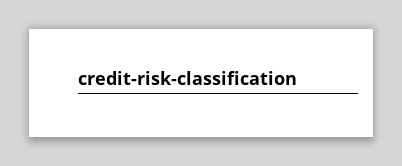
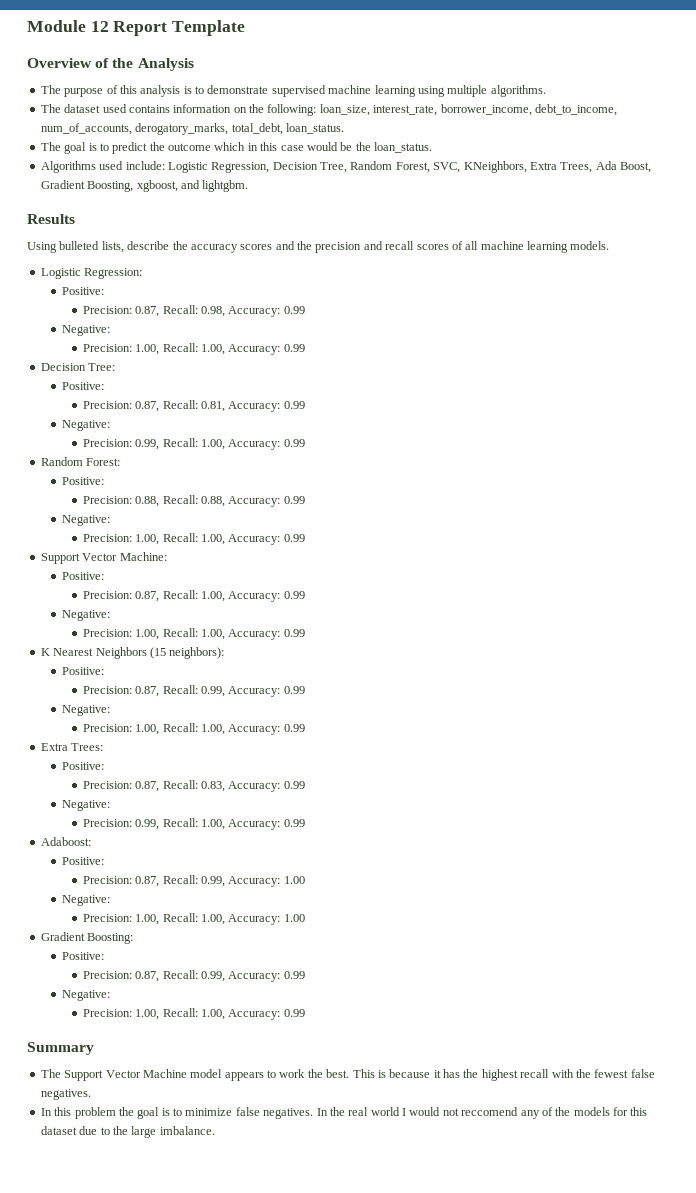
- credit-risk-classification
+ Module 12 Report Template
+ Overview of the Analysis
+ The purpose of this analysis is to demonstrate supervised machine learning using multiple algorithms.
+ The dataset used contains information on the following: loan_size, interest_rate, borrower_income, debt_to_income, num_of_accounts, derogatory_marks, total_debt, loan_status.
+ The goal is to predict the outcome which in this case would be the loan_status.
+ Algorithms used include: Logistic Regression, Decision Tree, Random Forest, SVC, KNeighbors, Extra Trees, Ada Boost, Gradient Boosting, xgboost, and lightgbm.
+ Results
+ Using bulleted lists, describe the accuracy scores and the precision and recall scores of all machine learning models.
+ Logistic Regression:
+ Positive:
+ Precision: 0.87, Recall: 0.98, Accuracy: 0.99
+ Negative:
+ Precision: 1.00, Recall: 1.00, Accuracy: 0.99
+ Decision Tree:
+ Positive:
+ Precision: 0.87, Recall: 0.81, Accuracy: 0.99
+ Negative:
+ Precision: 0.99, Recall: 1.00, Accuracy: 0.99
+ Random Forest:
+ Positive:
+ Precision: 0.88, Recall: 0.88, Accuracy: 0.99
+ Negative:
+ Precision: 1.00, Recall: 1.00, Accuracy: 0.99
+ Support Vector Machine:
+ Positive:
+ Precision: 0.87, Recall: 1.00, Accuracy: 0.99
+ Negative:
+ Precision: 1.00, Recall: 1.00, Accuracy: 0.99
+ K Nearest Neighbors (15 neighbors):
+ Positive:
+ Precision: 0.87, Recall: 0.99, Accuracy: 0.99
+ Negative:
+ Precision: 1.00, Recall: 1.00, Accuracy: 0.99
+ Extra Trees:
+ Positive:
+ Precision: 0.87, Recall: 0.83, Accuracy: 0.99
+ Negative:
+ Precision: 0.99, Recall: 1.00, Accuracy: 0.99
+ Adaboost:
+ Positive:
+ Precision: 0.87, Recall: 0.99, Accuracy: 1.00
+ Negative:
+ Precision: 1.00, Recall: 1.00, Accuracy: 1.00
+ Gradient Boosting:
+ Positive:
+ Precision: 0.87, Recall: 0.99, Accuracy: 0.99
+ Negative:
+ Precision: 1.00, Recall: 1.00, Accuracy: 0.99
+ Summary
+ The Support Vector Machine model appears to work the best. This is because it has the highest recall with the fewest false negatives.
+ In this problem the goal is to minimize false negatives. In the real world I would not reccomend any of the models for this dataset due to the large imbalance.

